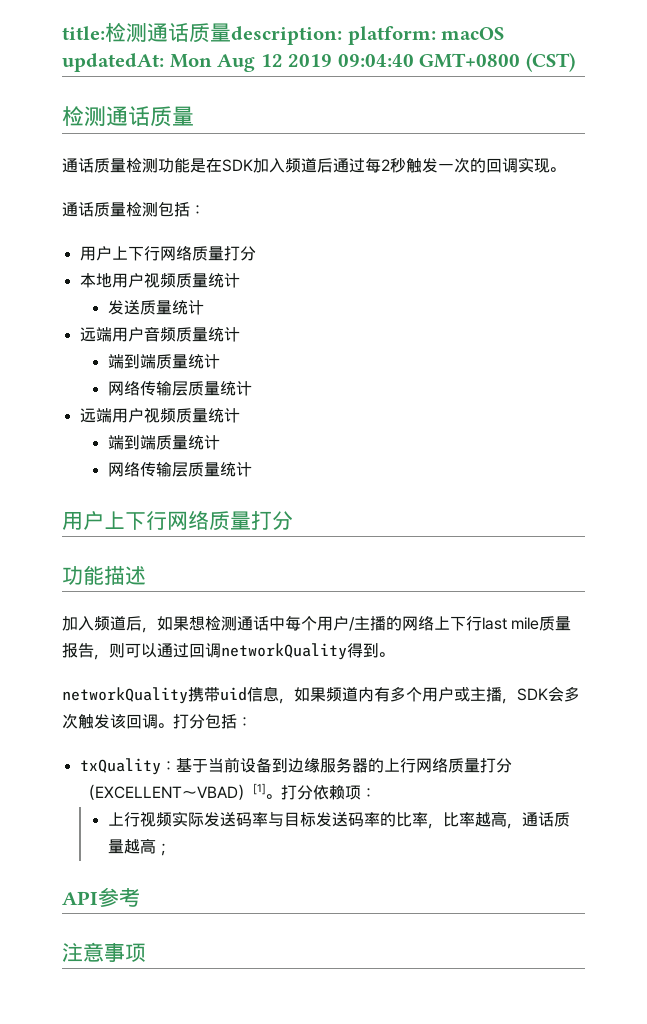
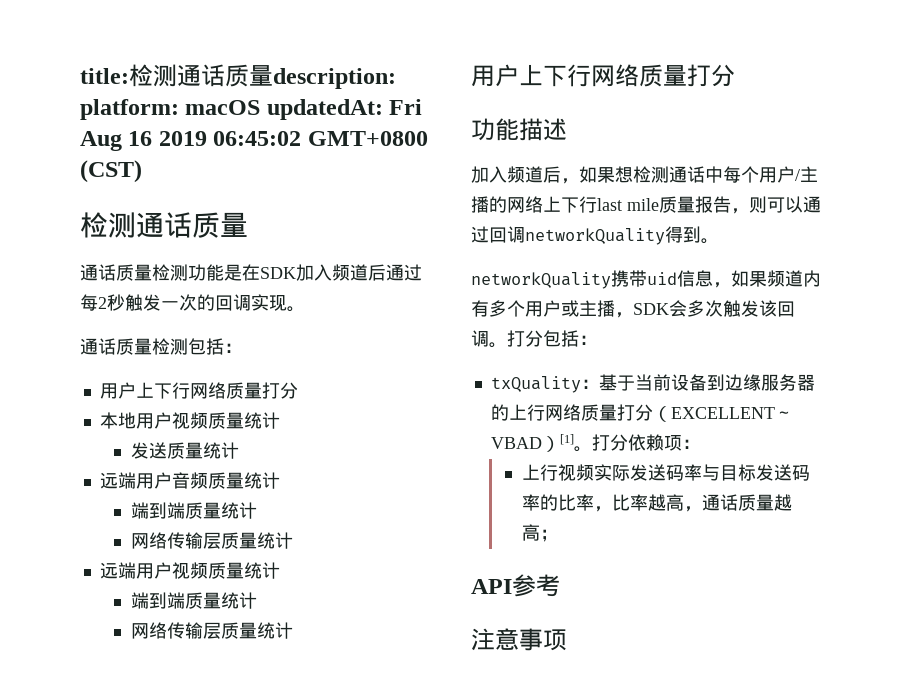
- title:检测通话质量description: platform: macOS updatedAt: Mon Aug 12 2019 09:04:40 GMT+0800 (CST)
+ title:检测通话质量description: platform: macOS updatedAt: Fri Aug 16 2019 06:45:02 GMT+0800 (CST)

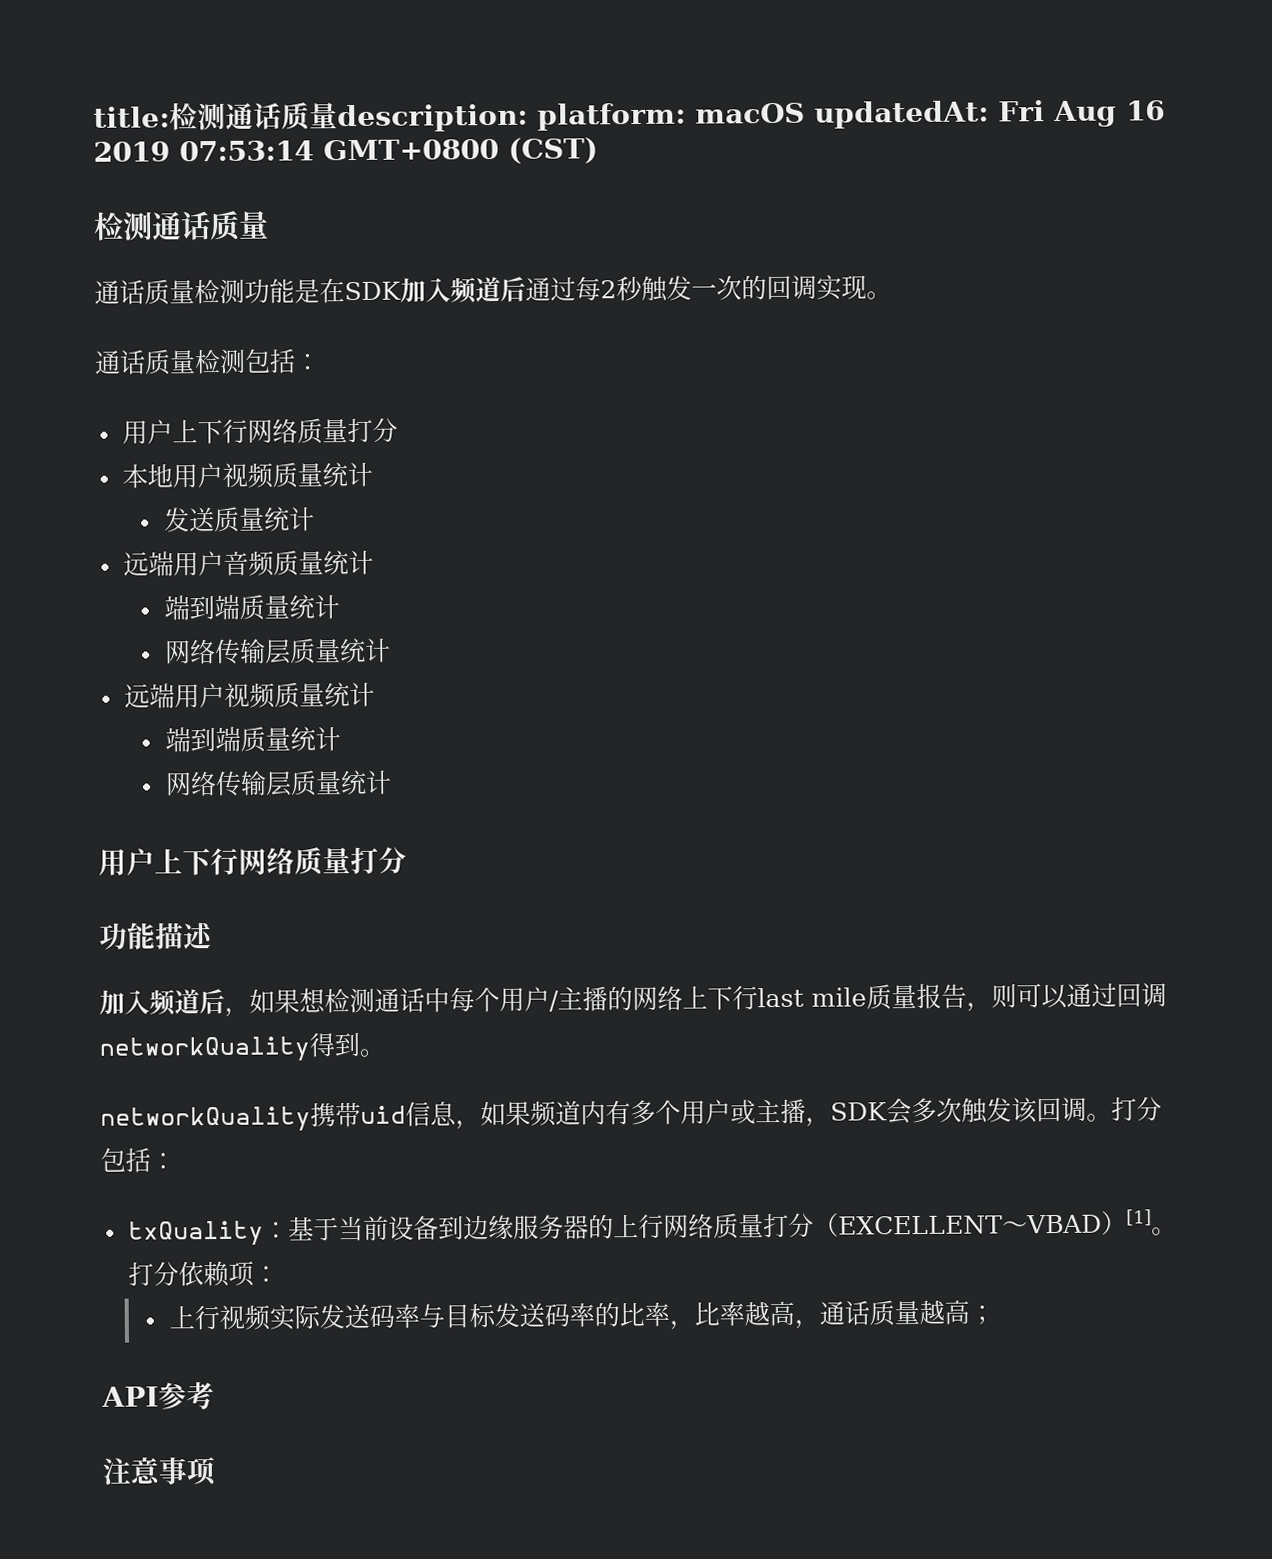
- title:检测通话质量description: platform: macOS updatedAt: Fri Aug 16 2019 06:45:02 GMT+0800 (CST)
+ title:检测通话质量description: platform: macOS updatedAt: Fri Aug 16 2019 07:53:14 GMT+0800 (CST)

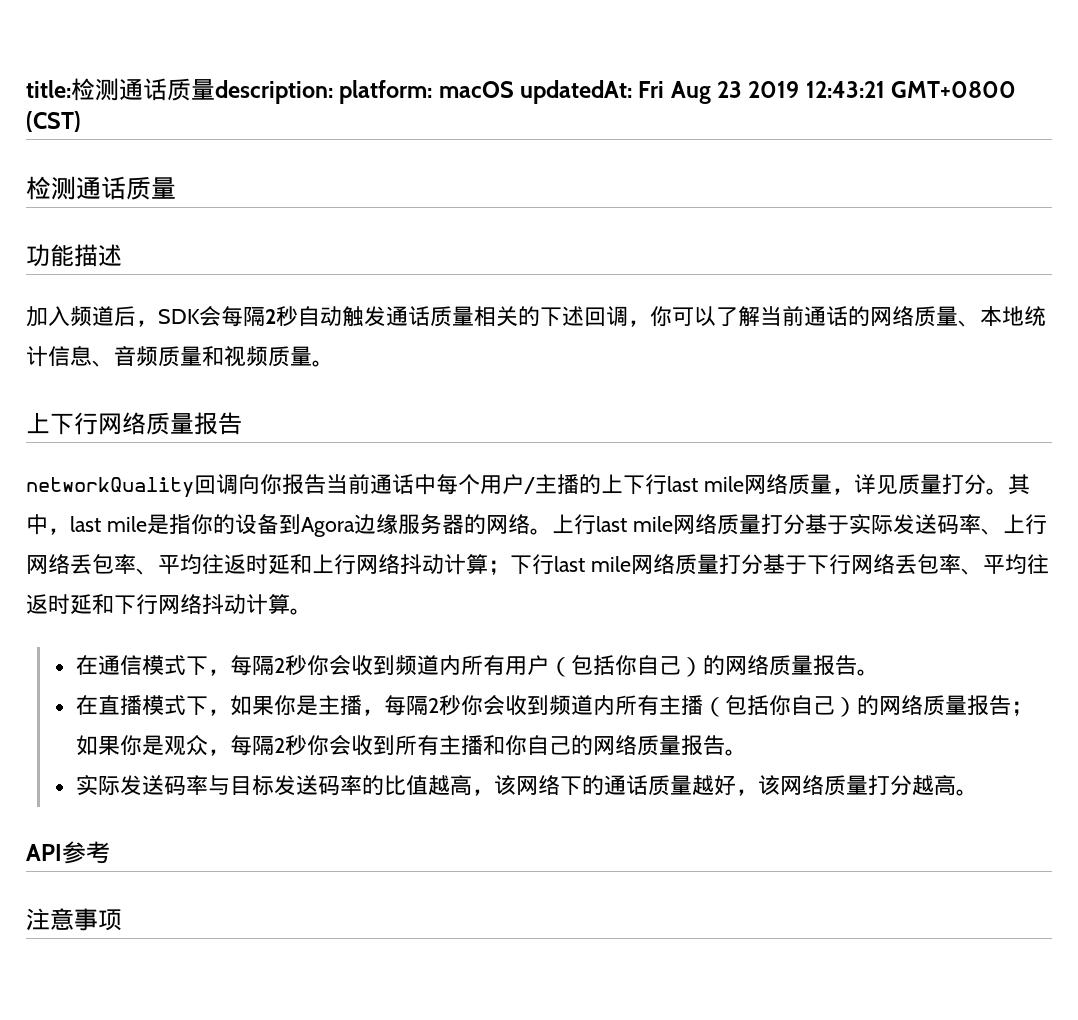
- title:检测通话质量description: platform: macOS updatedAt: Fri Aug 16 2019 07:53:14 GMT+0800 (CST)
+ title:检测通话质量description: platform: macOS updatedAt: Fri Aug 23 2019 12:43:21 GMT+0800 (CST)
- 通话质量检测功能是在SDK加入频道后通过每2秒触发一次的回调实现。
- 通话质量检测包括：
- 用户上下行网络质量打分
- 本地用户视频质量统计
- 发送质量统计
- 远端用户音频质量统计
- 端到端质量统计
- 网络传输层质量统计
- 远端用户视频质量统计
- 端到端质量统计
- 网络传输层质量统计
- 用户上下行网络质量打分
- 加入频道后，如果想检测通话中每个用户/主播的网络上下行last mile质量报告，则可以通过回调networkQuality得到。
- networkQuality携带uid信息，如果频道内有多个用户或主播，SDK会多次触发该回调。打分包括：
- txQuality：基于当前设备到边缘服务器的上行网络质量打分（EXCELLENT～VBAD）[1]。打分依赖项：
- 上行视频实际发送码率与目标发送码率的比率，比率越高，通话质量越高；
+ 加入频道后，SDK会每隔2秒自动触发通话质量相关的下述回调，你可以了解当前通话的网络质量、本地统计信息、音频质量和视频质量。
+ 上下行网络质量报告
+ networkQuality回调向你报告当前通话中每个用户/主播的上下行last mile网络质量，详见质量打分。其中，last mile是指你的设备到Agora边缘服务器的网络。上行last mile网络质量打分基于实际发送码率、上行网络丢包率、平均往返时延和上行网络抖动计算；下行last mile网络质量打分基于下行网络丢包率、平均往返时延和下行网络抖动计算。
+ 在通信模式下，每隔2秒你会收到频道内所有用户（包括你自己）的网络质量报告。
+ 在直播模式下，如果你是主播，每隔2秒你会收到频道内所有主播（包括你自己）的网络质量报告；如果你是观众，每隔2秒你会收到所有主播和你自己的网络质量报告。
+ 实际发送码率与目标发送码率的比值越高，该网络下的通话质量越好，该网络质量打分越高。

